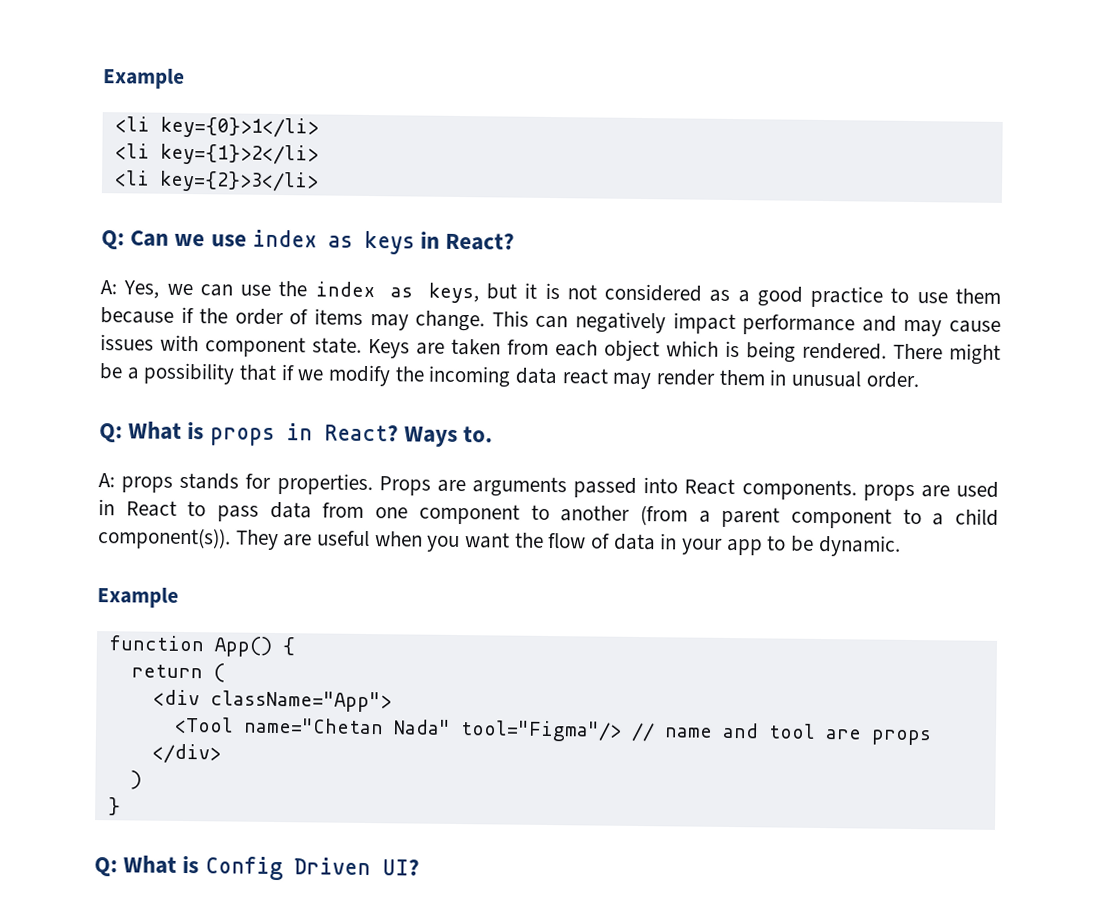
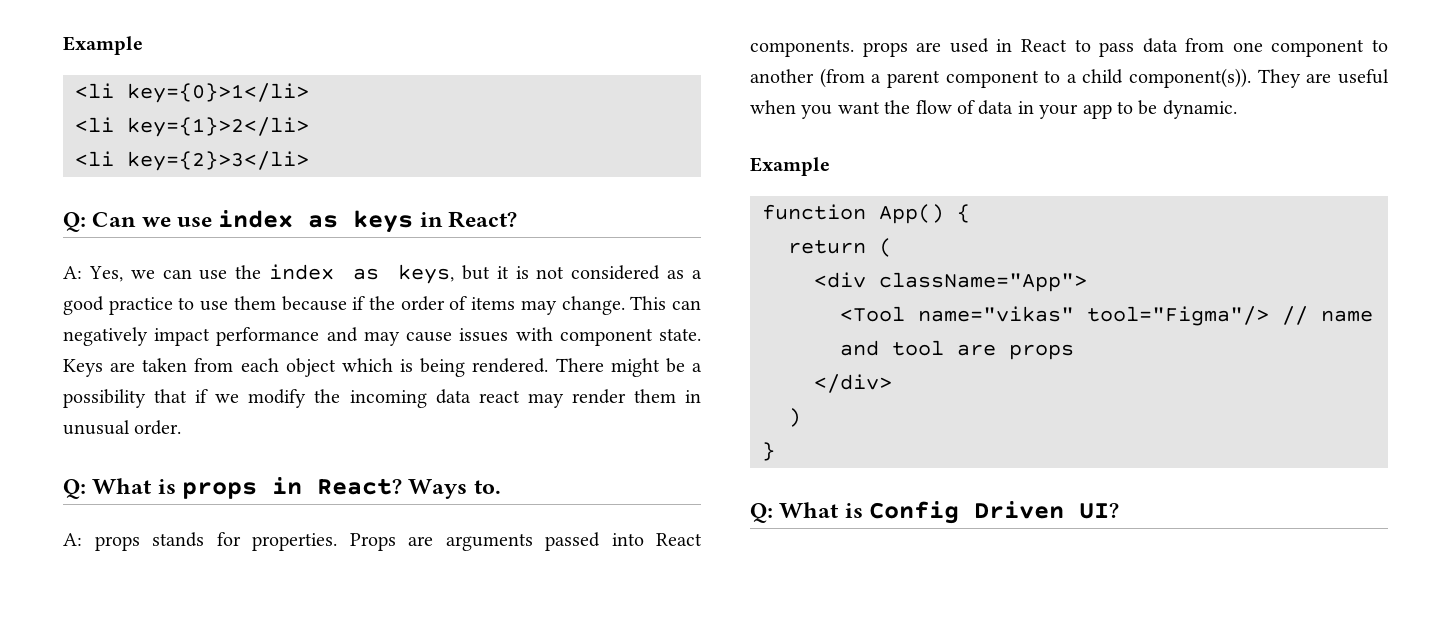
- <Tool name="Chetan Nada" tool="Figma"/> // name and tool are props
+ <Tool name="vikas" tool="Figma"/> // name and tool are props

